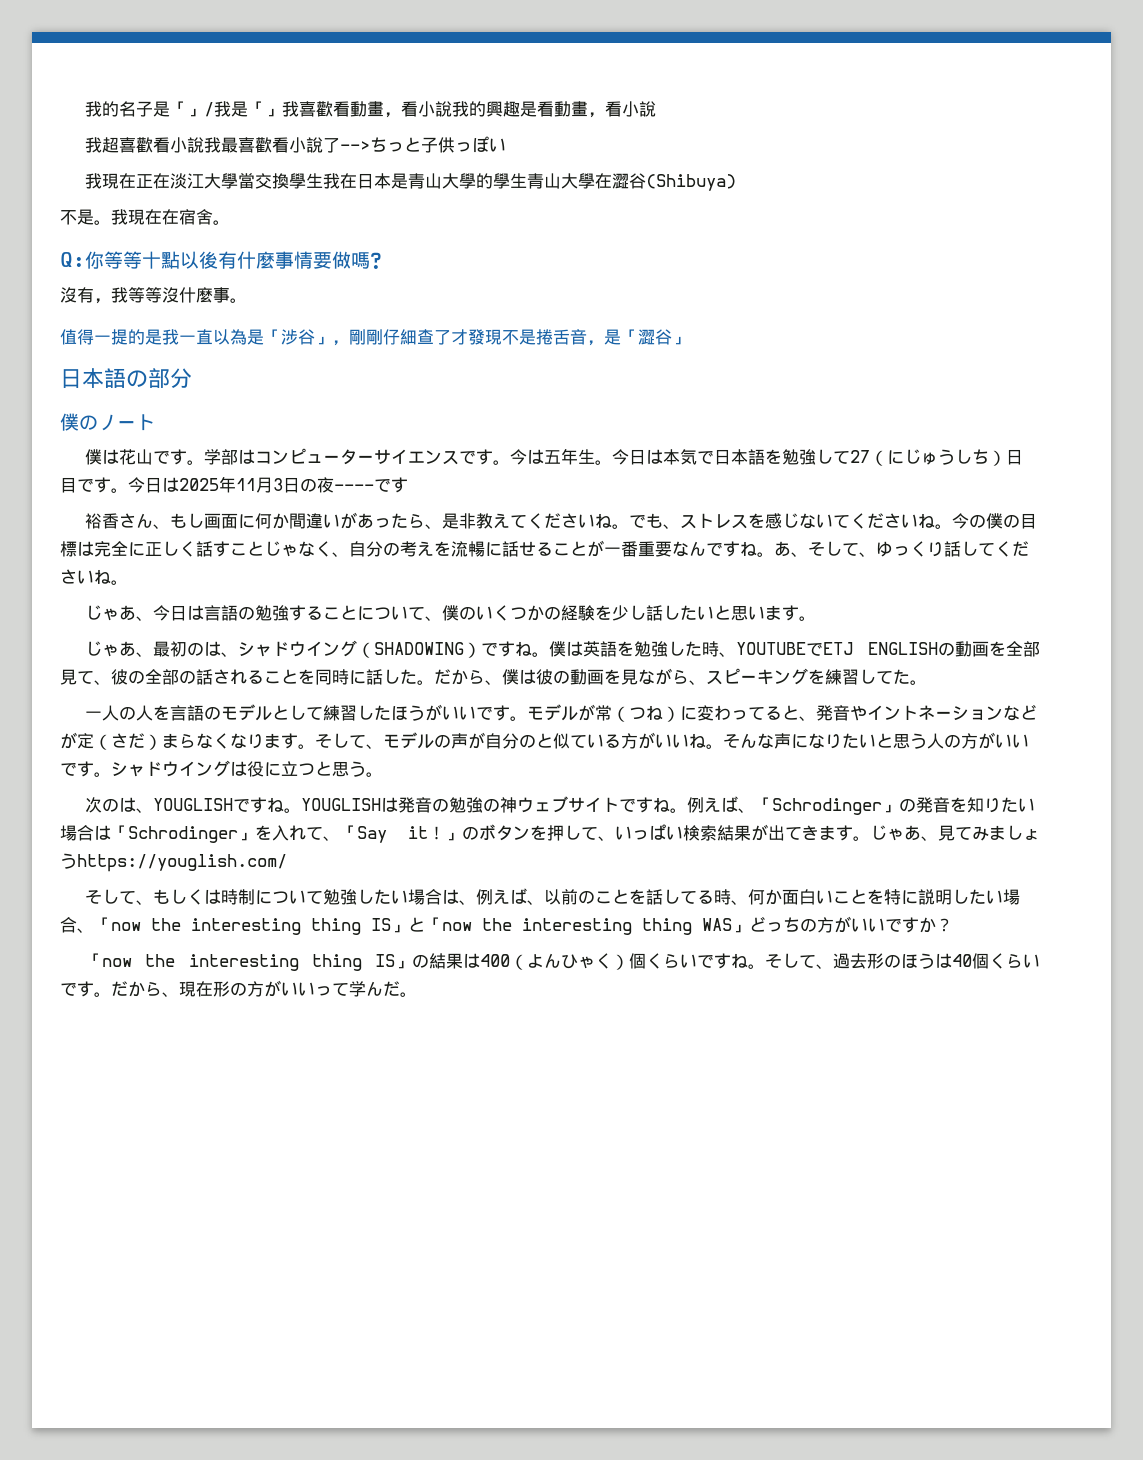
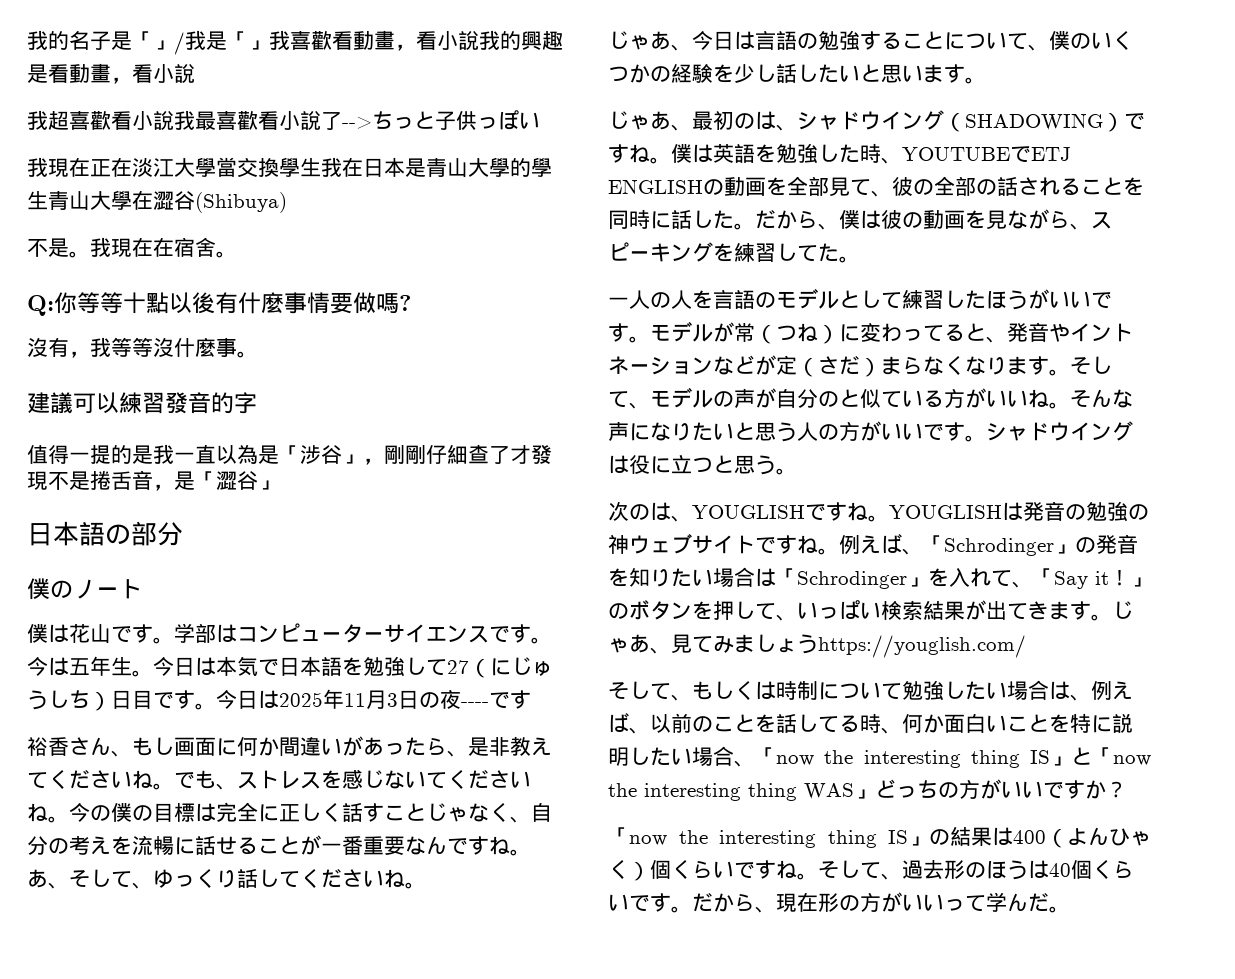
+ 建議可以練習發音的字

